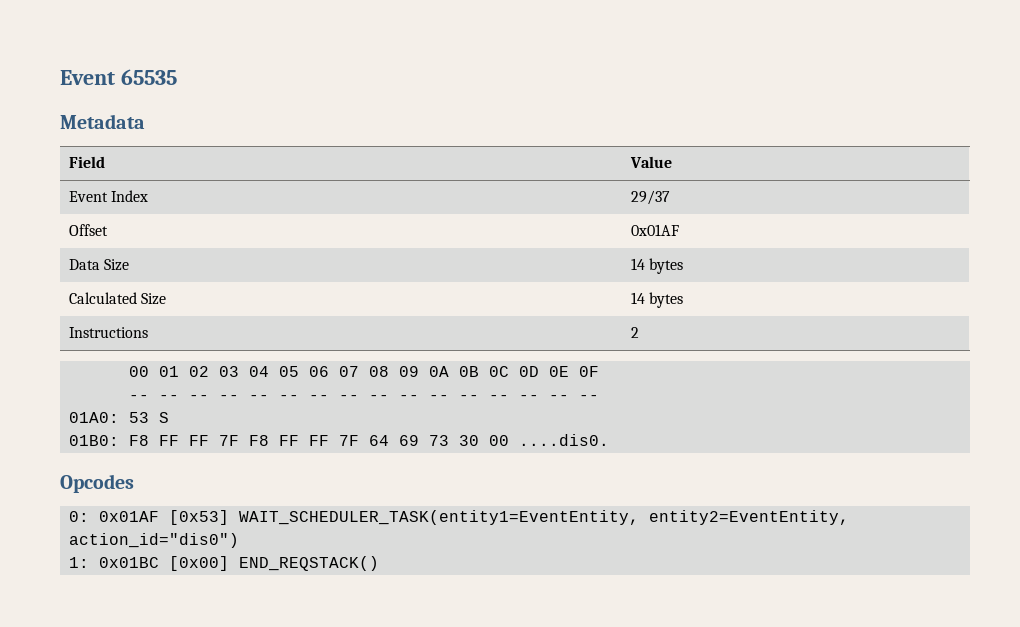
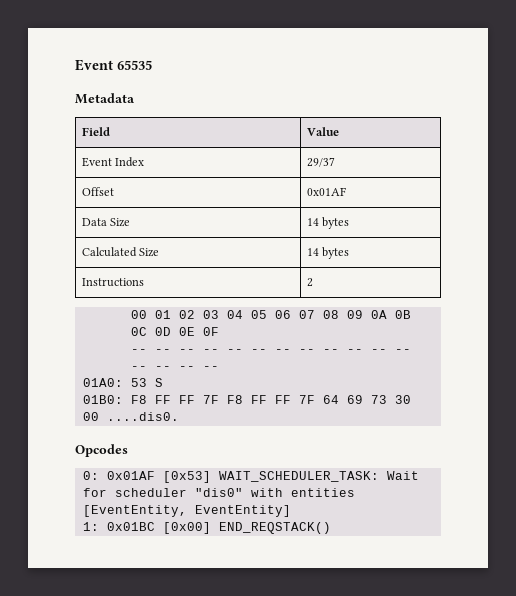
- 0: 0x01AF [0x53] WAIT_SCHEDULER_TASK(entity1=EventEntity, entity2=EventEntity, action_id="dis0")
+ 0: 0x01AF [0x53] WAIT_SCHEDULER_TASK: Wait for scheduler "dis0" with entities [EventEntity, EventEntity]

